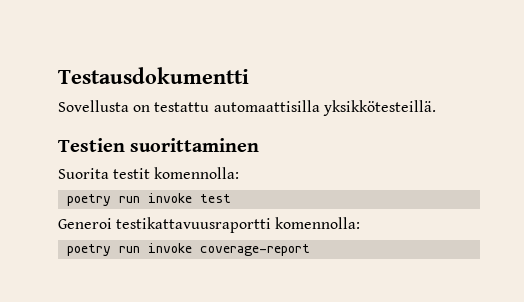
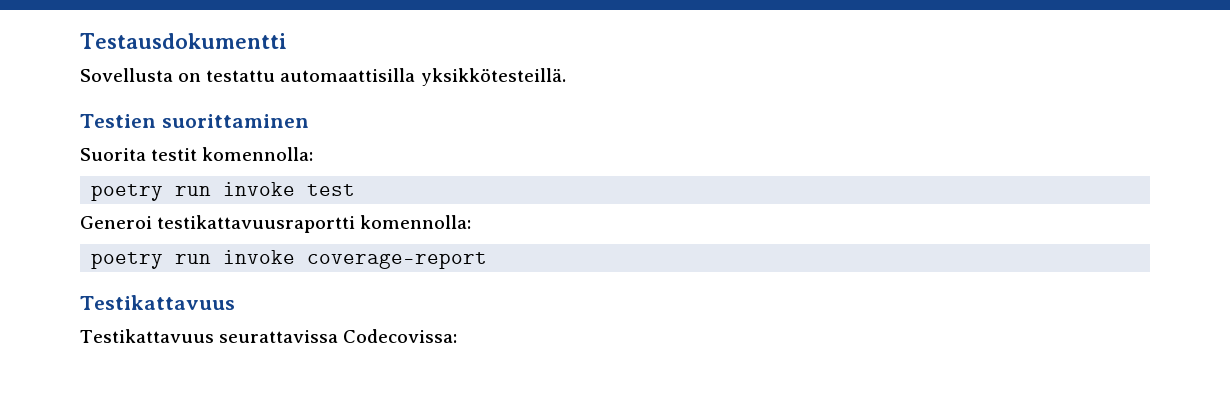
  poetry run invoke coverage-report
+ Testikattavuus
+ Testikattavuus seurattavissa Codecovissa:

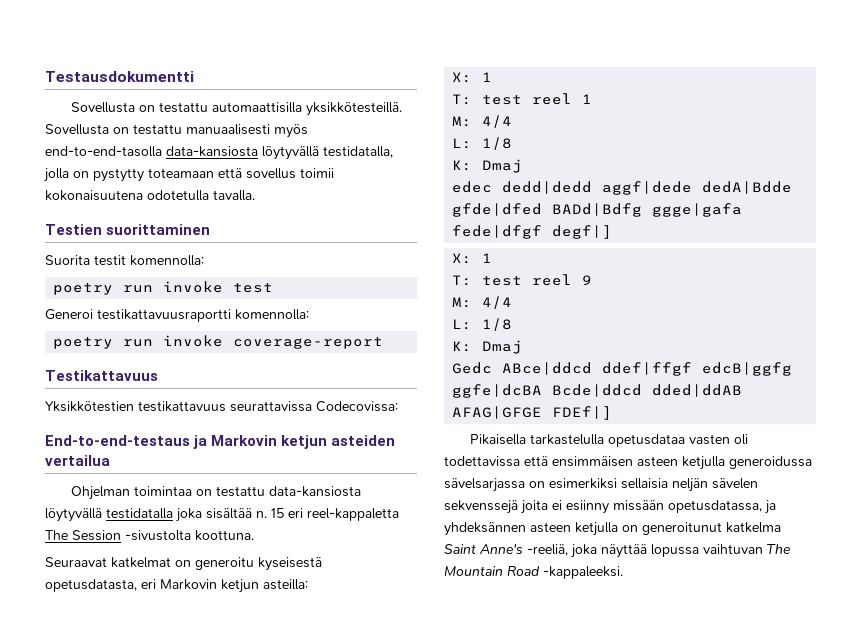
+ Sovellusta on testattu manuaalisesti myös end-to-end-tasolla data-kansiosta löytyvällä testidatalla, jolla on pystytty toteamaan että sovellus toimii kokonaisuutena odotetulla tavalla.
- Testikattavuus seurattavissa Codecovissa:
+ Yksikkötestien testikattavuus seurattavissa Codecovissa:
+ End-to-end-testaus ja Markovin ketjun asteiden vertailua
+ Ohjelman toimintaa on testattu data-kansiosta löytyvällä testidatalla joka sisältää n. 15 eri reel-kappaletta The Session -sivustolta koottuna.
+ Seuraavat katkelmat on generoitu kyseisestä opetusdatasta, eri Markovin ketjun asteilla:
+ X: 1
+ T: test reel 1
+ M: 4/4
+ L: 1/8
+ K: Dmaj
+ edec dedd|dedd aggf|dede dedA|Bdde gfde|dfed BADd|Bdfg ggge|gafa fede|dfgf degf|]
+ X: 1
+ T: test reel 9
+ M: 4/4
+ L: 1/8
+ K: Dmaj
+ Gedc ABce|ddcd ddef|ffgf edcB|ggfg ggfe|dcBA Bcde|ddcd dded|ddAB AFAG|GFGE FDEf|]
+ Pikaisella tarkastelulla opetusdataa vasten oli todettavissa että ensimmäisen asteen ketjulla generoidussa sävelsarjassa on esimerkiksi sellaisia neljän sävelen sekvenssejä joita ei esiinny missään opetusdatassa, ja yhdeksännen asteen ketjulla on generoitunut katkelma Saint Anne's -reeliä, joka näyttää lopussa vaihtuvan The Mountain Road -kappaleeksi.

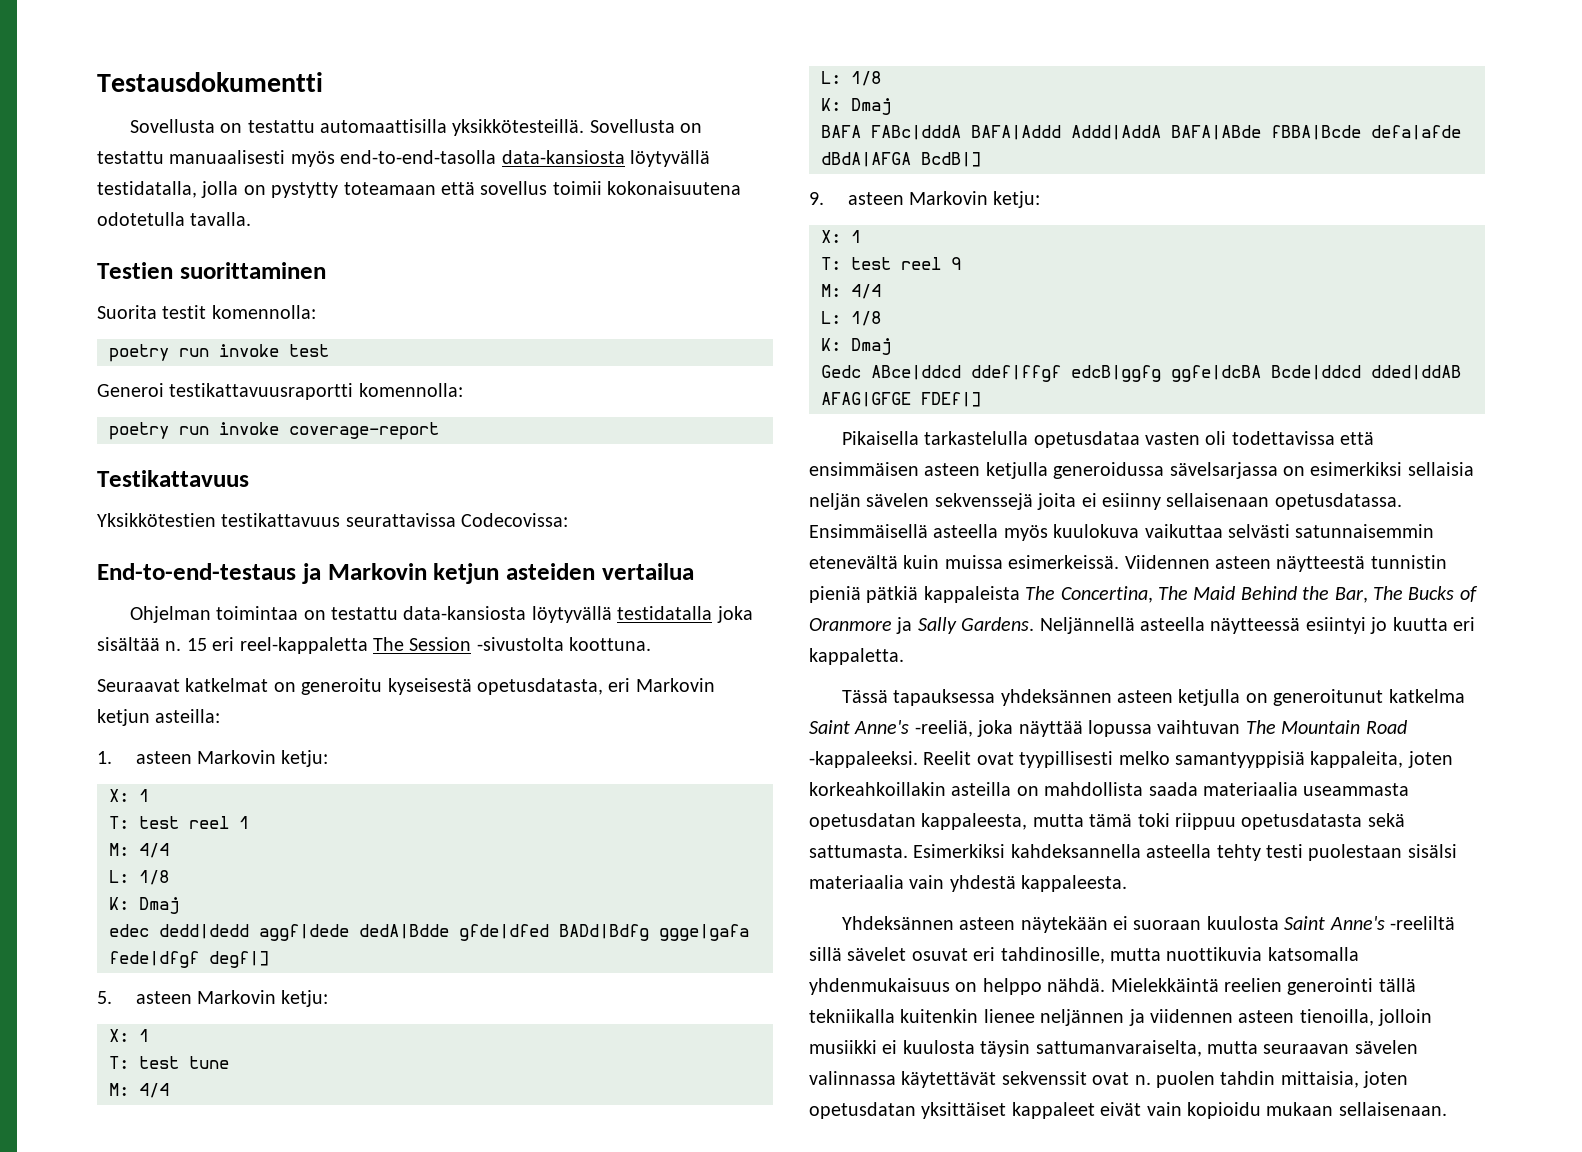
+ 1. asteen Markovin ketju:
+ 5. asteen Markovin ketju:
+ X: 1
+ T: test tune
+ M: 4/4
+ L: 1/8
+ K: Dmaj
+ BAFA FABc|dddA BAFA|Addd Addd|AddA BAFA|ABde fBBA|Bcde defa|afde dBdA|AFGA BcdB|]
+ 9. asteen Markovin ketju:
- Pikaisella tarkastelulla opetusdataa vasten oli todettavissa että ensimmäisen asteen ketjulla generoidussa sävelsarjassa on esimerkiksi sellaisia neljän sävelen sekvenssejä joita ei esiinny missään opetusdatassa, ja yhdeksännen asteen ketjulla on generoitunut katkelma Saint Anne's -reeliä, joka näyttää lopussa vaihtuvan The Mountain Road -kappaleeksi.
+ Pikaisella tarkastelulla opetusdataa vasten oli todettavissa että ensimmäisen asteen ketjulla generoidussa sävelsarjassa on esimerkiksi sellaisia neljän sävelen sekvenssejä joita ei esiinny sellaisenaan opetusdatassa. Ensimmäisellä asteella myös kuulokuva vaikuttaa selvästi satunnaisemmin etenevältä kuin muissa esimerkeissä. Viidennen asteen näytteestä tunnistin pieniä pätkiä kappaleista The Concertina, The Maid Behind the Bar, The Bucks of Oranmore ja Sally Gardens. Neljännellä asteella näytteessä esiintyi jo kuutta eri kappaletta.
+ Tässä tapauksessa yhdeksännen asteen ketjulla on generoitunut katkelma Saint Anne's -reeliä, joka näyttää lopussa vaihtuvan The Mountain Road -kappaleeksi.
+ Reelit ovat tyypillisesti melko samantyyppisiä kappaleita, joten korkeahkoillakin asteilla on mahdollista saada materiaalia useammasta opetusdatan kappaleesta, mutta tämä toki riippuu opetusdatasta sekä sattumasta. Esimerkiksi kahdeksannella asteella tehty testi puolestaan sisälsi materiaalia vain yhdestä kappaleesta.
+ Yhdeksännen asteen näytekään ei suoraan kuulosta Saint Anne's -reeliltä sillä sävelet osuvat eri tahdinosille, mutta nuottikuvia katsomalla yhdenmukaisuus on helppo nähdä. Mielekkäintä reelien generointi tällä tekniikalla kuitenkin lienee neljännen ja viidennen asteen tienoilla, jolloin musiikki ei kuulosta täysin sattumanvaraiselta, mutta seuraavan sävelen valinnassa käytettävät sekvenssit ovat n. puolen tahdin mittaisia, joten opetusdatan yksittäiset kappaleet eivät vain kopioidu mukaan sellaisenaan.

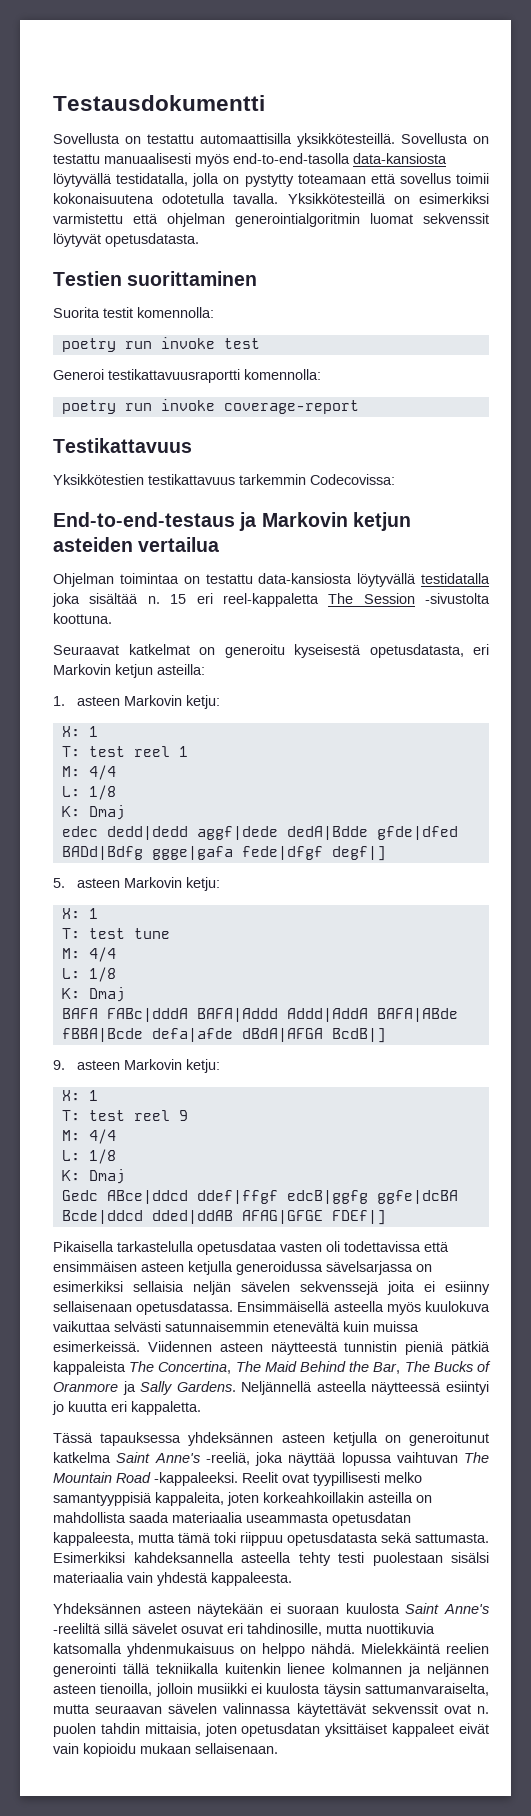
+ Yksikkötesteillä on esimerkiksi varmistettu että ohjelman generointialgoritmin luomat sekvenssit löytyvät opetusdatasta.
- Yksikkötestien testikattavuus seurattavissa Codecovissa:
+ Yksikkötestien testikattavuus tarkemmin Codecovissa:
- Mielekkäintä reelien generointi tällä tekniikalla kuitenkin lienee neljännen ja viidennen asteen tienoilla, jolloin musiikki ei kuulosta täysin sattumanvaraiselta, mutta seuraavan sävelen valinnassa käytettävät sekvenssit ovat n. puolen tahdin mittaisia, joten opetusdatan yksittäiset kappaleet eivät vain kopioidu mukaan sellaisenaan.
+ Mielekkäintä reelien generointi tällä tekniikalla kuitenkin lienee kolmannen ja neljännen asteen tienoilla, jolloin musiikki ei kuulosta täysin sattumanvaraiselta, mutta seuraavan sävelen valinnassa käytettävät sekvenssit ovat n. puolen tahdin mittaisia, joten opetusdatan yksittäiset kappaleet eivät vain kopioidu mukaan sellaisenaan.

